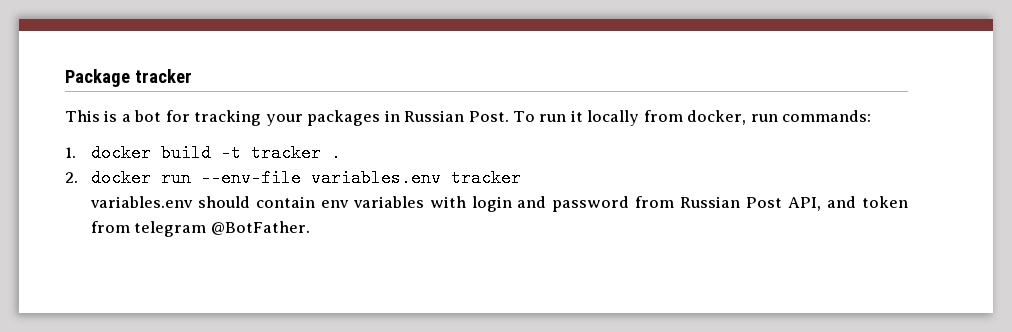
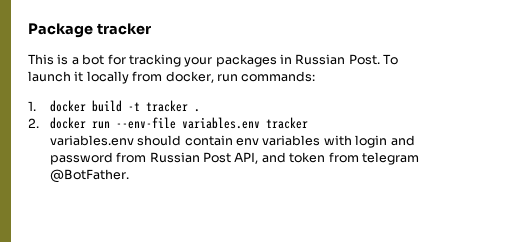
- To run it locally from docker, run commands:
+ To launch it locally from docker, run commands:

